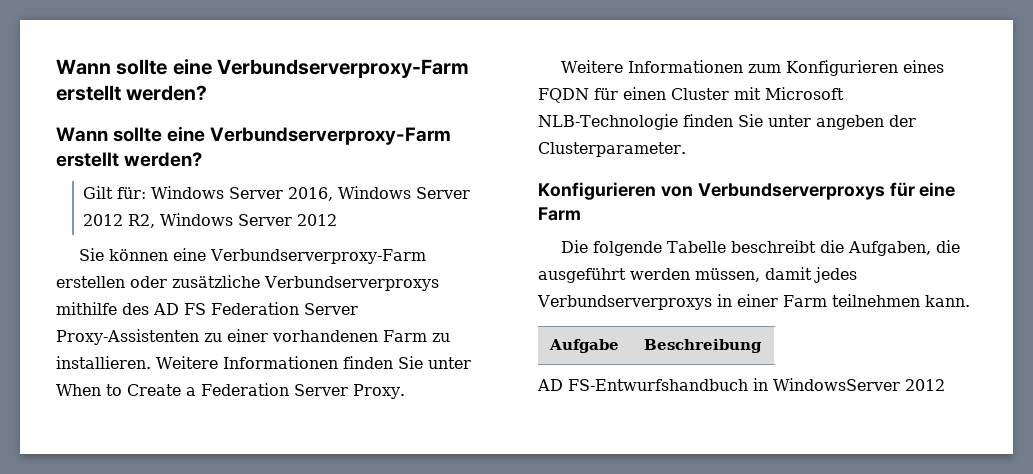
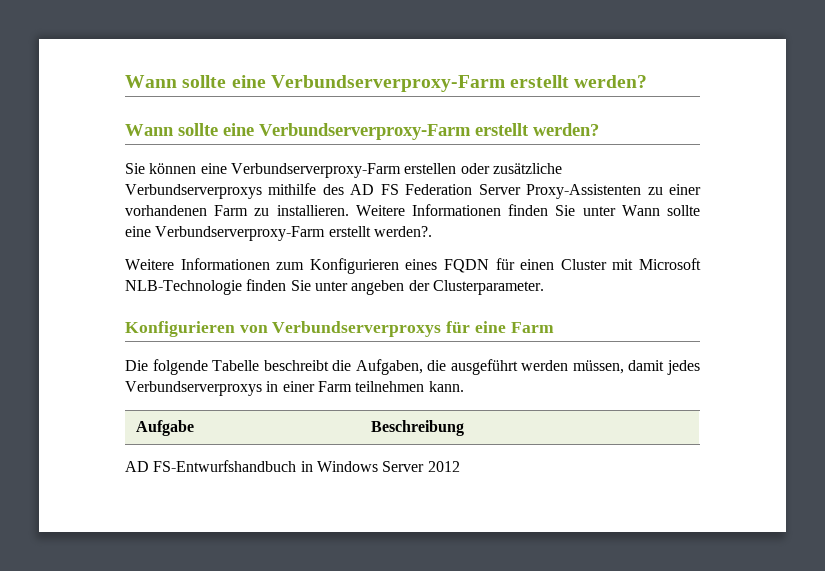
- Gilt für: Windows Server 2016, Windows Server 2012 R2, Windows Server 2012
- Weitere Informationen finden Sie unter When to Create a Federation Server Proxy.
+ Weitere Informationen finden Sie unter Wann sollte eine Verbundserverproxy-Farm erstellt werden?.
- AD FS-Entwurfshandbuch in WindowsServer 2012
+ AD FS-Entwurfshandbuch in Windows Server 2012

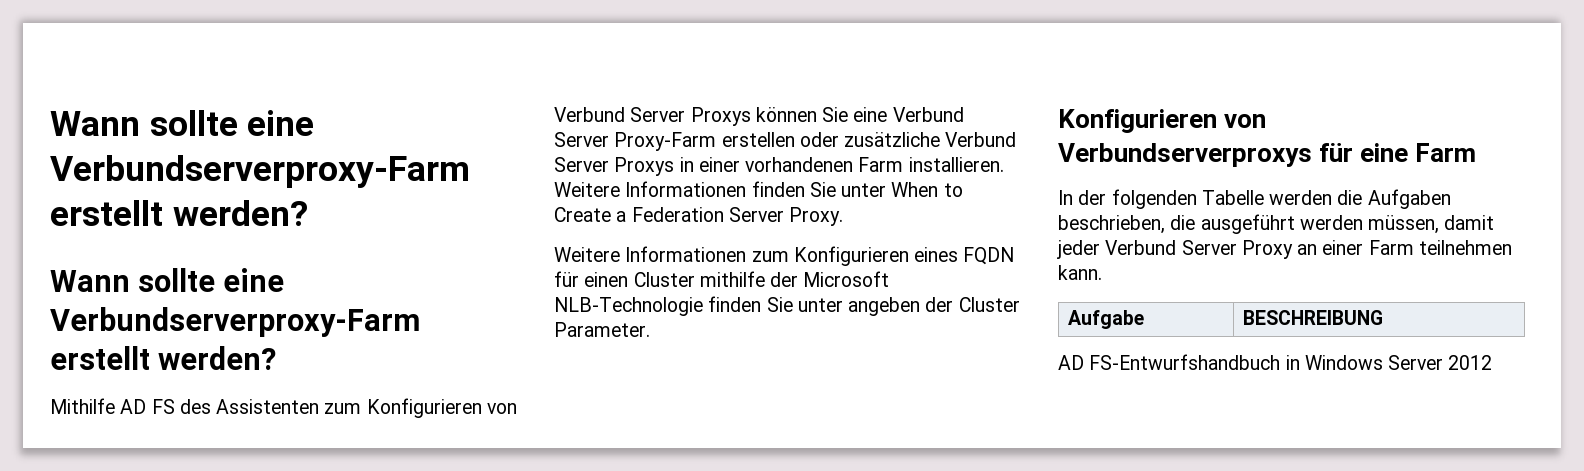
- Sie können eine Verbundserverproxy-Farm erstellen oder zusätzliche Verbundserverproxys mithilfe des AD FS Federation Server Proxy-Assistenten zu einer vorhandenen Farm zu installieren.
+ Mithilfe AD FS des Assistenten zum Konfigurieren von Verbund Server Proxys können Sie eine Verbund Server Proxy-Farm erstellen oder zusätzliche Verbund Server Proxys in einer vorhandenen Farm installieren.
- Weitere Informationen finden Sie unter Wann sollte eine Verbundserverproxy-Farm erstellt werden?.
+ Weitere Informationen finden Sie unter When to Create a Federation Server Proxy.
- Weitere Informationen zum Konfigurieren eines FQDN für einen Cluster mit Microsoft NLB-Technologie finden Sie unter angeben der Clusterparameter.
+ Weitere Informationen zum Konfigurieren eines FQDN für einen Cluster mithilfe der Microsoft NLB-Technologie finden Sie unter angeben der Cluster Parameter.
- Die folgende Tabelle beschreibt die Aufgaben, die ausgeführt werden müssen, damit jedes Verbundserverproxys in einer Farm teilnehmen kann.
+ In der folgenden Tabelle werden die Aufgaben beschrieben, die ausgeführt werden müssen, damit jeder Verbund Server Proxy an einer Farm teilnehmen kann.
- Aufgabe | Beschreibung
+ Aufgabe | BESCHREIBUNG

